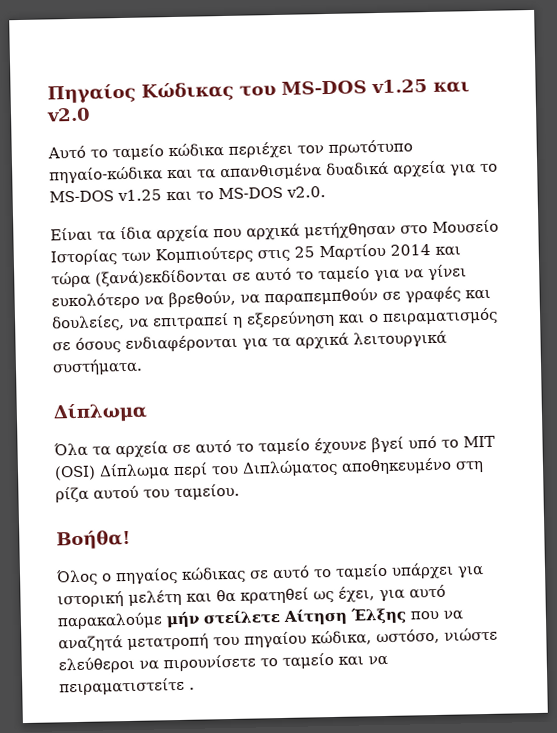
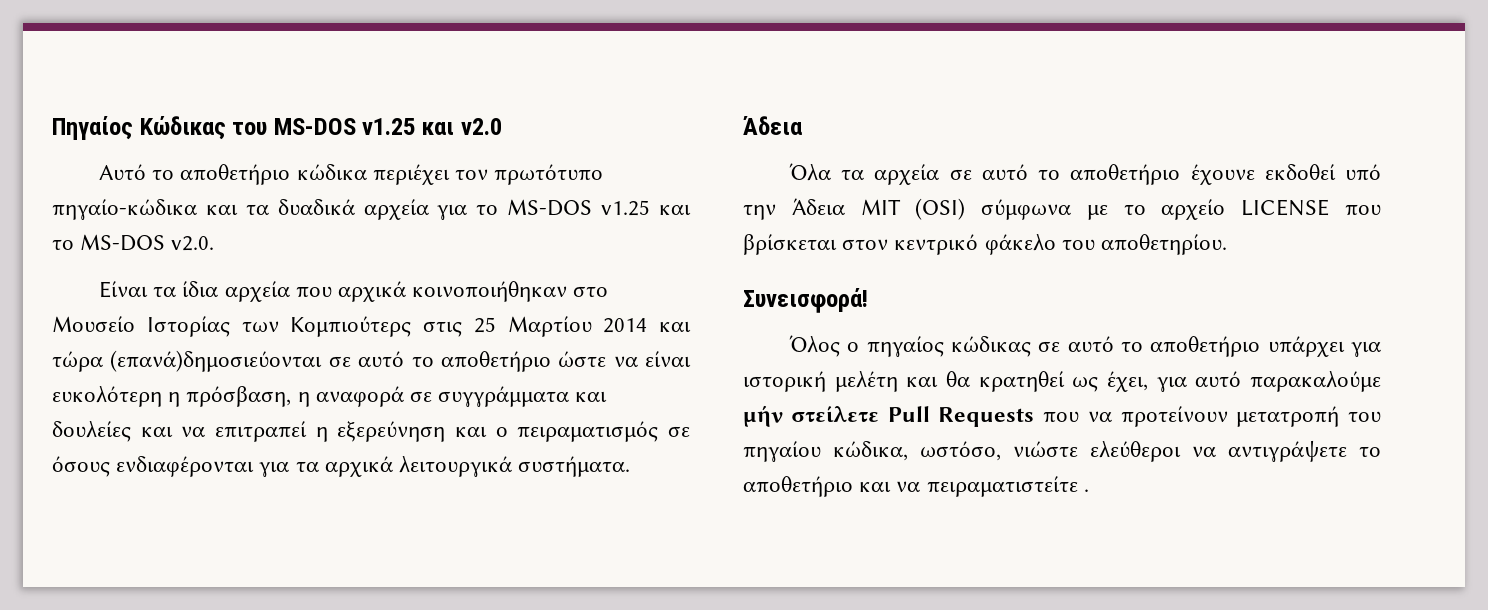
- Αυτό το ταμείο κώδικα περιέχει τον πρωτότυπο πηγαίο-κώδικα και τα απανθισμένα δυαδικά αρχεία για το MS-DOS v1.25 και το MS-DOS v2.0.
+ Αυτό το αποθετήριο κώδικα περιέχει τον πρωτότυπο πηγαίο-κώδικα και τα δυαδικά αρχεία για το MS-DOS v1.25 και το MS-DOS v2.0.
- Είναι τα ίδια αρχεία που αρχικά μετήχθησαν στο Μουσείο Ιστορίας των Κομπιούτερς στις 25 Μαρτίου 2014 και τώρα (ξανά)εκδίδονται σε αυτό το ταμείο για να γίνει ευκολότερο να βρεθούν, να παραπεμπθούν σε γραφές και δουλείες, να επιτραπεί η εξερεύνηση και ο πειραματισμός σε όσους ενδιαφέρονται για τα αρχικά λειτουργικά συστήματα.
- Δίπλωμα
+ Είναι τα ίδια αρχεία που αρχικά κοινοποιήθηκαν στο Μουσείο Ιστορίας των Κομπιούτερς στις 25 Μαρτίου 2014 και τώρα (επανά)δημοσιεύονται σε αυτό το αποθετήριο ώστε να είναι ευκολότερη η πρόσβαση, η αναφορά σε συγγράμματα και δουλείες και να επιτραπεί η εξερεύνηση και ο πειραματισμός σε όσους ενδιαφέρονται για τα αρχικά λειτουργικά συστήματα.
+ Άδεια
- Όλα τα αρχεία σε αυτό το ταμείο έχουνε βγεί υπό το MIT (OSI) Δίπλωμα περί του Διπλώματος αποθηκευμένο στη ρίζα αυτού του ταμείου.
- Βοήθα!
+ Όλα τα αρχεία σε αυτό το αποθετήριο έχουνε εκδοθεί υπό την Άδεια MIT (OSI) σύμφωνα με το αρχείο LICENSE που βρίσκεται στον κεντρικό φάκελο του αποθετηρίου.
+ Συνεισφορά!
- Όλος ο πηγαίος κώδικας σε αυτό το ταμείο υπάρχει για ιστορική μελέτη και θα κρατηθεί ως έχει, για αυτό παρακαλούμε μήν στείλετε Αίτηση Έλξης που να αναζητά μετατροπή του πηγαίου κώδικα, ωστόσο, νιώστε ελεύθεροι να πιρουνίσετε το ταμείο και να πειραματιστείτε .
+ Όλος ο πηγαίος κώδικας σε αυτό το αποθετήριο υπάρχει για ιστορική μελέτη και θα κρατηθεί ως έχει, για αυτό παρακαλούμε μήν στείλετε Pull Requests που να προτείνουν μετατροπή του πηγαίου κώδικα, ωστόσο, νιώστε ελεύθεροι να αντιγράψετε το αποθετήριο και να πειραματιστείτε .

